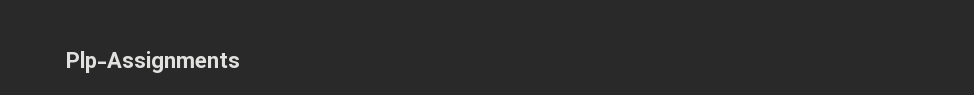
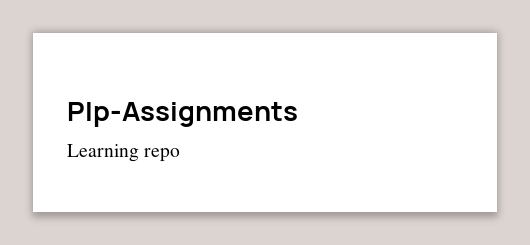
+ Learning repo

